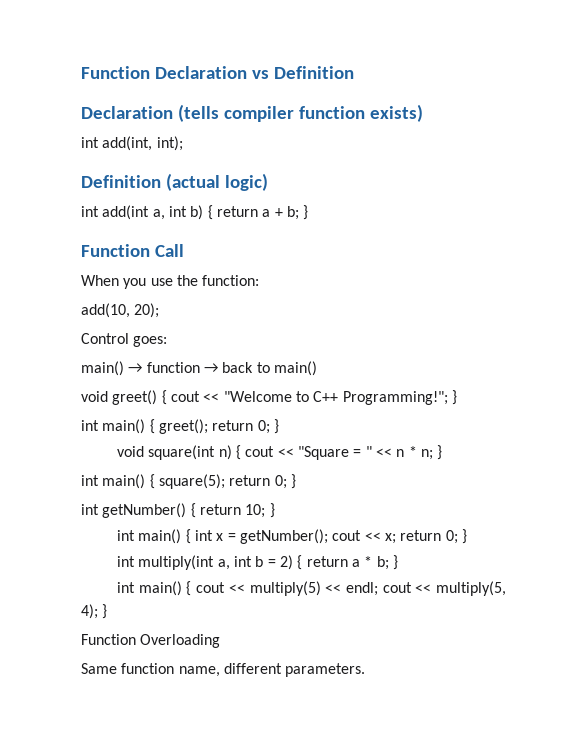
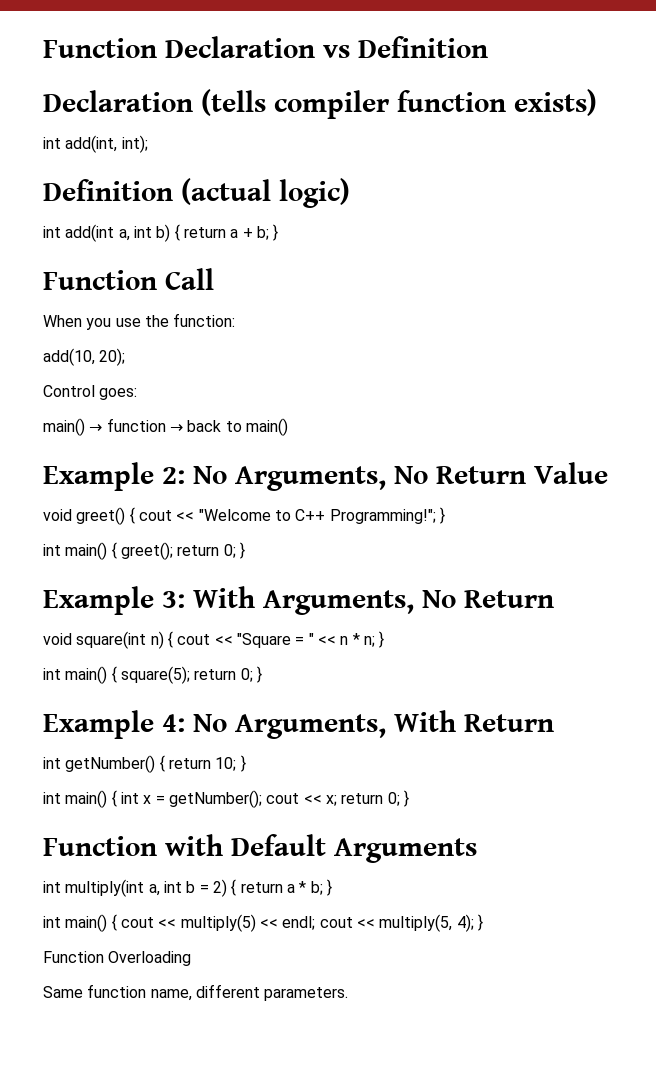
+ Example 2: No Arguments, No Return Value
+ Example 3: With Arguments, No Return
+ Example 4: No Arguments, With Return
+ Function with Default Arguments

